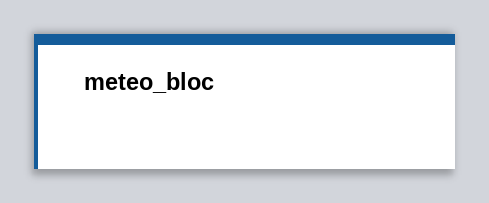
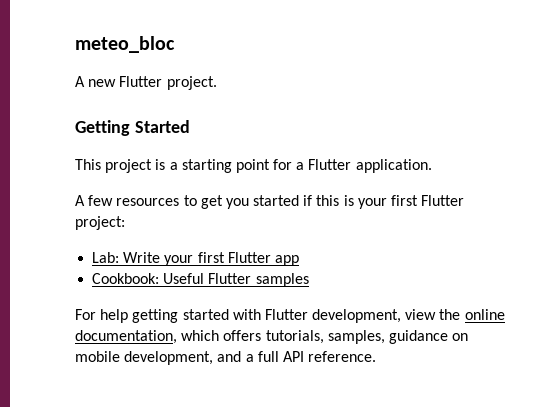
+ A new Flutter project.
+ Getting Started
+ This project is a starting point for a Flutter application.
+ A few resources to get you started if this is your first Flutter project:
+ Lab: Write your first Flutter app
+ Cookbook: Useful Flutter samples
+ For help getting started with Flutter development, view the online documentation, which offers tutorials, samples, guidance on mobile development, and a full API reference.

